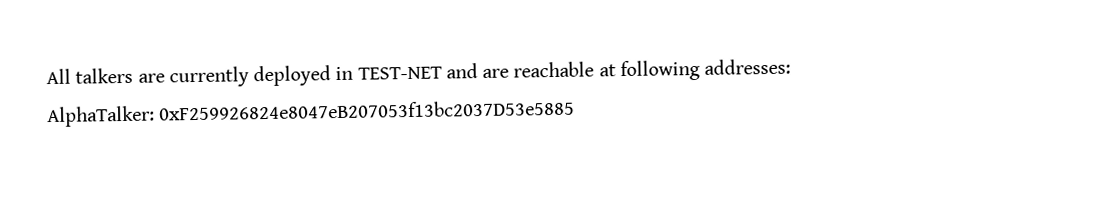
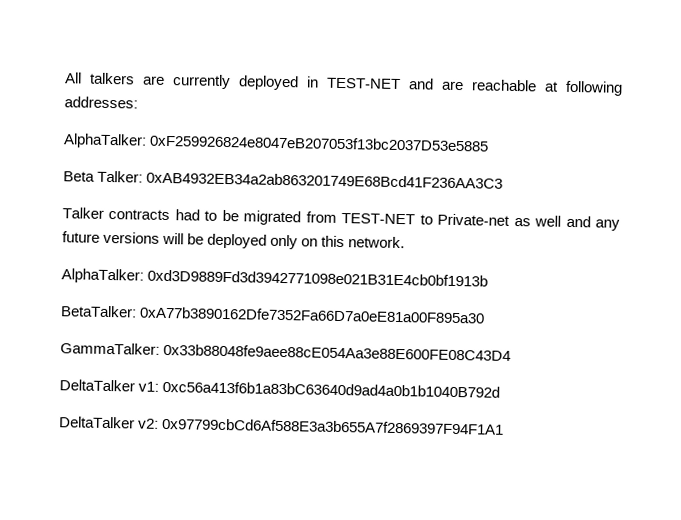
+ Beta Talker: 0xAB4932EB34a2ab863201749E68Bcd41F236AA3C3
+ Talker contracts had to be migrated from TEST-NET to Private-net as well and any future versions will be deployed only on this network.
+ AlphaTalker: 0xd3D9889Fd3d3942771098e021B31E4cb0bf1913b
+ BetaTalker: 0xA77b3890162Dfe7352Fa66D7a0eE81a00F895a30
+ GammaTalker: 0x33b88048fe9aee88cE054Aa3e88E600FE08C43D4
+ DeltaTalker v1: 0xc56a413f6b1a83bC63640d9ad4a0b1b1040B792d
+ DeltaTalker v2: 0x97799cbCd6Af588E3a3b655A7f2869397F94F1A1

